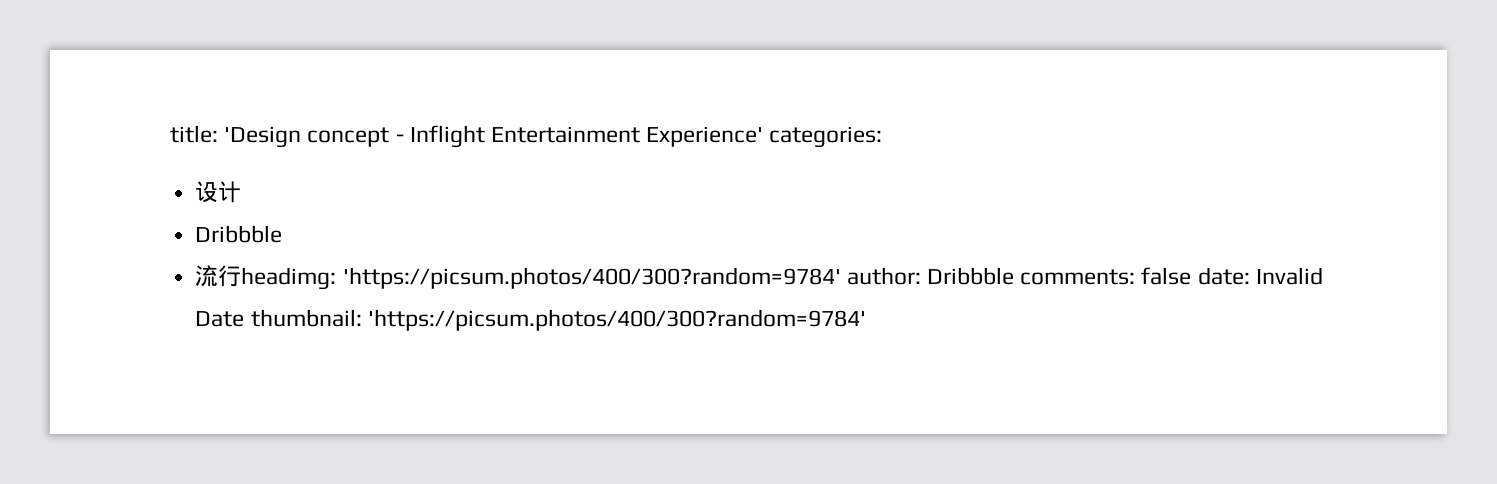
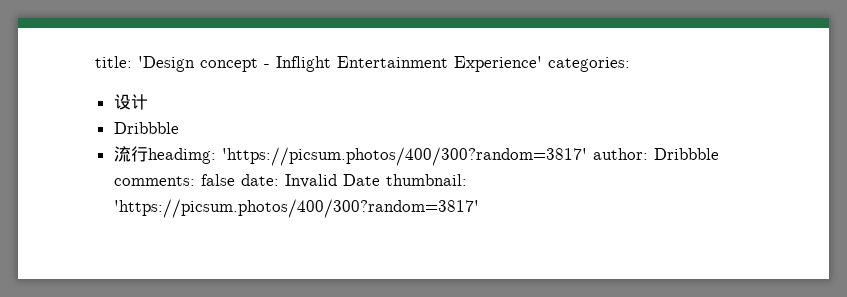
- 流行headimg: 'https://picsum.photos/400/300?random=9784' author: Dribbble comments: false date: Invalid Date thumbnail: 'https://picsum.photos/400/300?random=9784'
+ 流行headimg: 'https://picsum.photos/400/300?random=3817' author: Dribbble comments: false date: Invalid Date thumbnail: 'https://picsum.photos/400/300?random=3817'

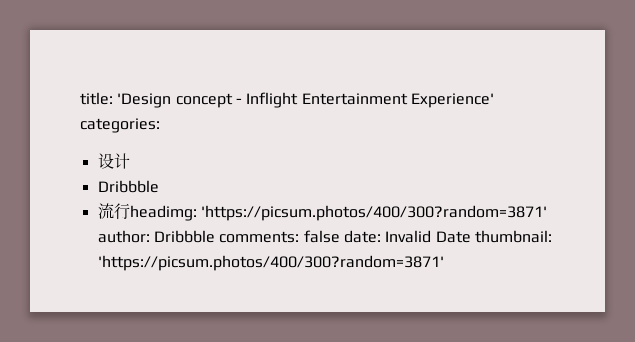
- 流行headimg: 'https://picsum.photos/400/300?random=3817' author: Dribbble comments: false date: Invalid Date thumbnail: 'https://picsum.photos/400/300?random=3817'
+ 流行headimg: 'https://picsum.photos/400/300?random=3871' author: Dribbble comments: false date: Invalid Date thumbnail: 'https://picsum.photos/400/300?random=3871'

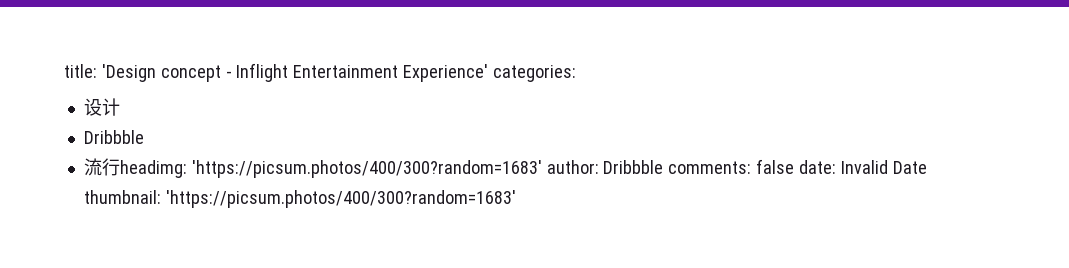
- 流行headimg: 'https://picsum.photos/400/300?random=3871' author: Dribbble comments: false date: Invalid Date thumbnail: 'https://picsum.photos/400/300?random=3871'
+ 流行headimg: 'https://picsum.photos/400/300?random=1683' author: Dribbble comments: false date: Invalid Date thumbnail: 'https://picsum.photos/400/300?random=1683'

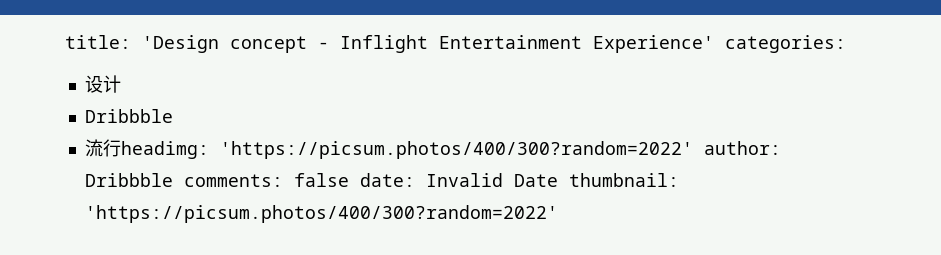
- 流行headimg: 'https://picsum.photos/400/300?random=1683' author: Dribbble comments: false date: Invalid Date thumbnail: 'https://picsum.photos/400/300?random=1683'
+ 流行headimg: 'https://picsum.photos/400/300?random=2022' author: Dribbble comments: false date: Invalid Date thumbnail: 'https://picsum.photos/400/300?random=2022'

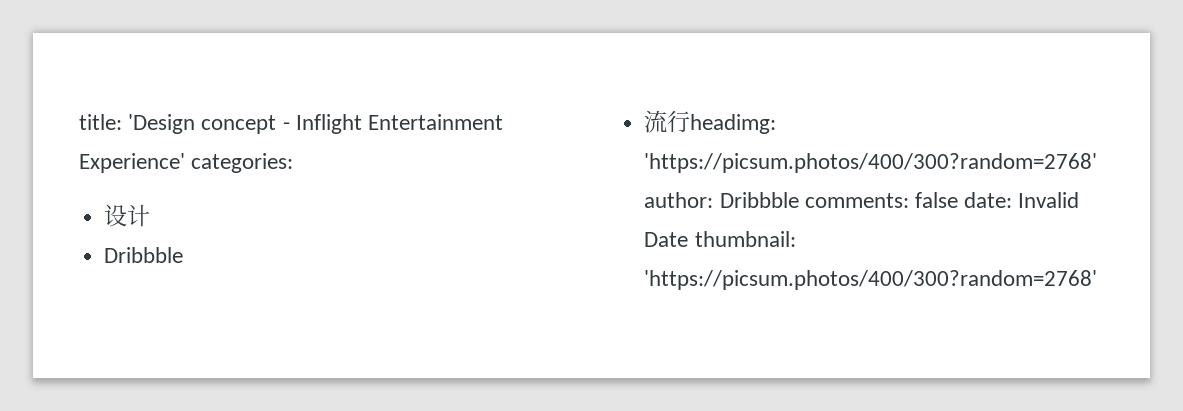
- 流行headimg: 'https://picsum.photos/400/300?random=2022' author: Dribbble comments: false date: Invalid Date thumbnail: 'https://picsum.photos/400/300?random=2022'
+ 流行headimg: 'https://picsum.photos/400/300?random=2768' author: Dribbble comments: false date: Invalid Date thumbnail: 'https://picsum.photos/400/300?random=2768'

